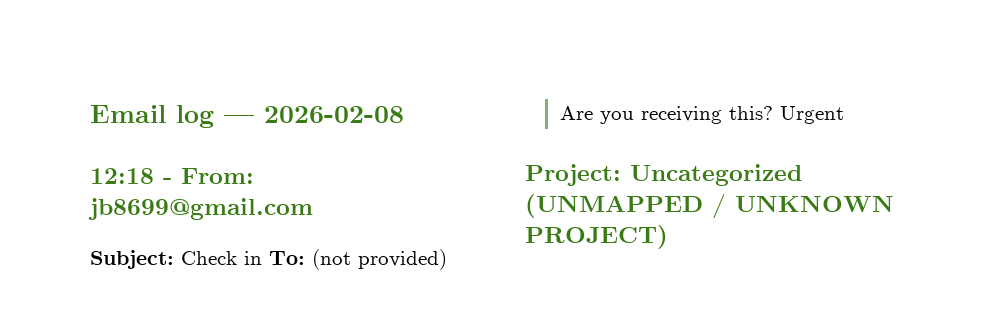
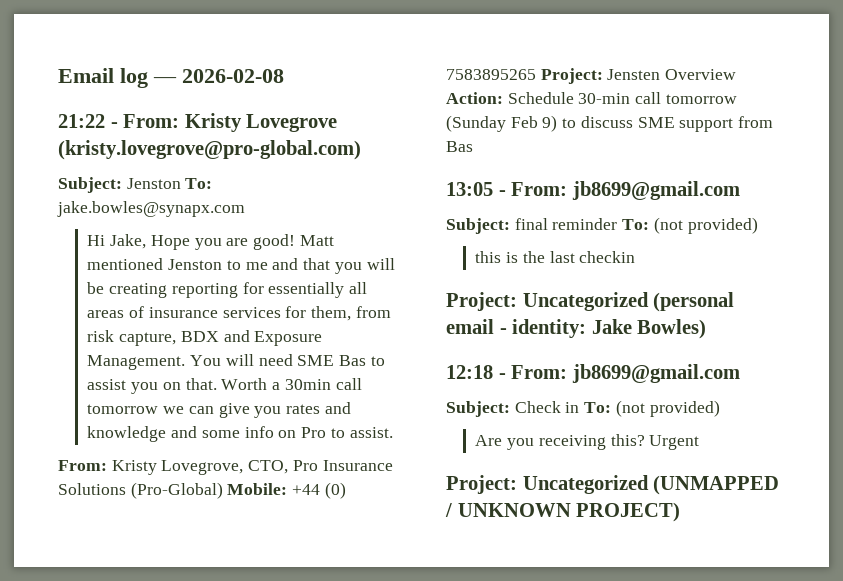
+ 21:22 - From: Kristy Lovegrove (kristy.lovegrove@pro-global.com)
+ Subject: Jenston To: jake.bowles@synapx.com
+ Hi Jake, Hope you are good! Matt mentioned Jenston to me and that you will be creating reporting for essentially all areas of insurance services for them, from risk capture, BDX and Exposure Management. You will need SME Bas to assist you on that. Worth a 30min call tomorrow we can give you rates and knowledge and some info on Pro to assist.
+ From: Kristy Lovegrove, CTO, Pro Insurance Solutions (Pro-Global) Mobile: +44 (0) 7583895265 Project: Jensten Overview Action: Schedule 30-min call tomorrow (Sunday Feb 9) to discuss SME support from Bas
+ 13:05 - From: jb8699@gmail.com
+ Subject: final reminder To: (not provided)
+ this is the last checkin
+ Project: Uncategorized (personal email - identity: Jake Bowles)

